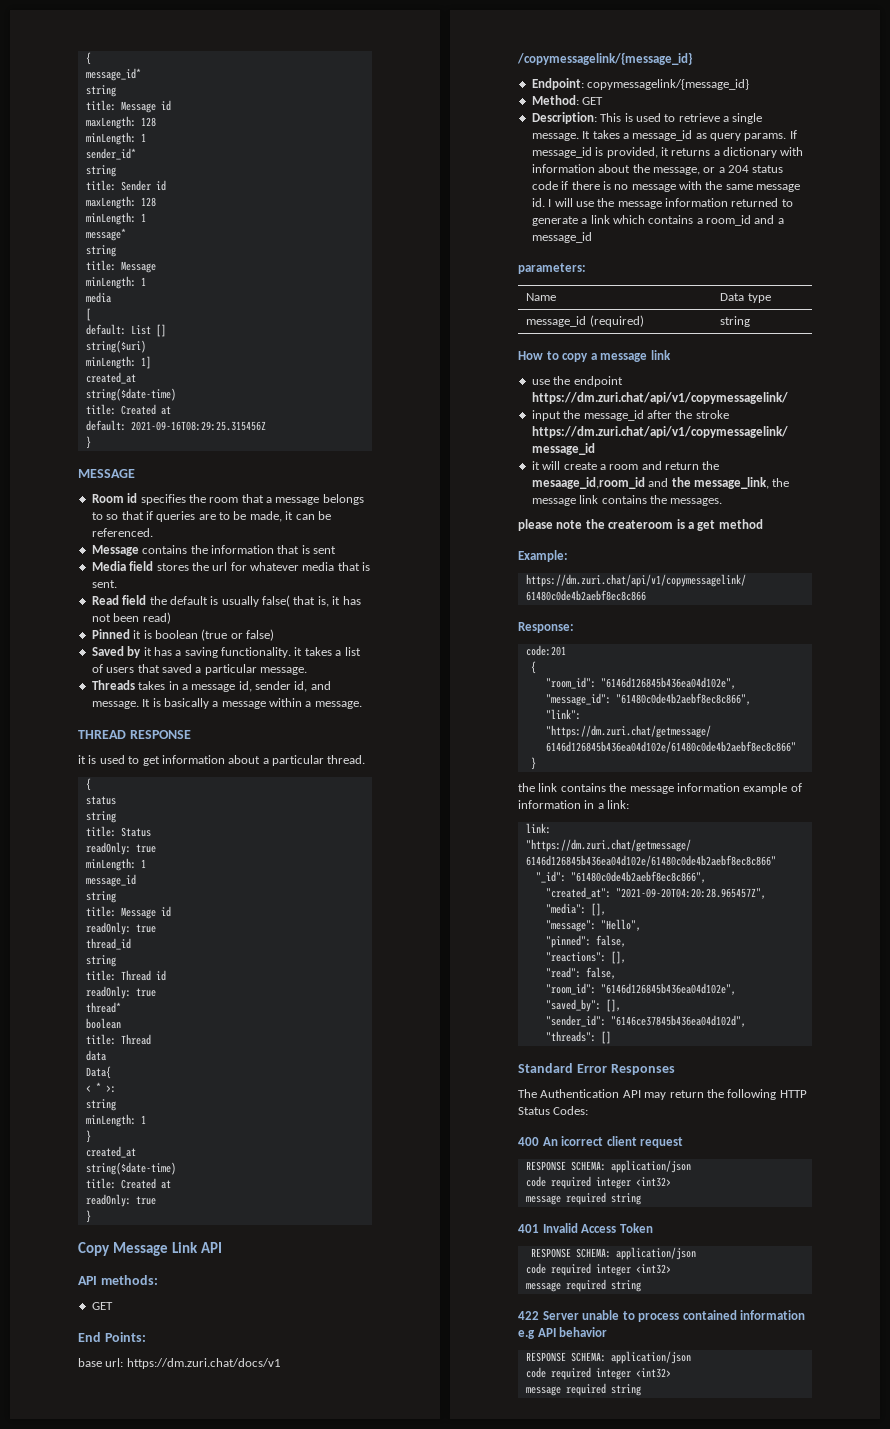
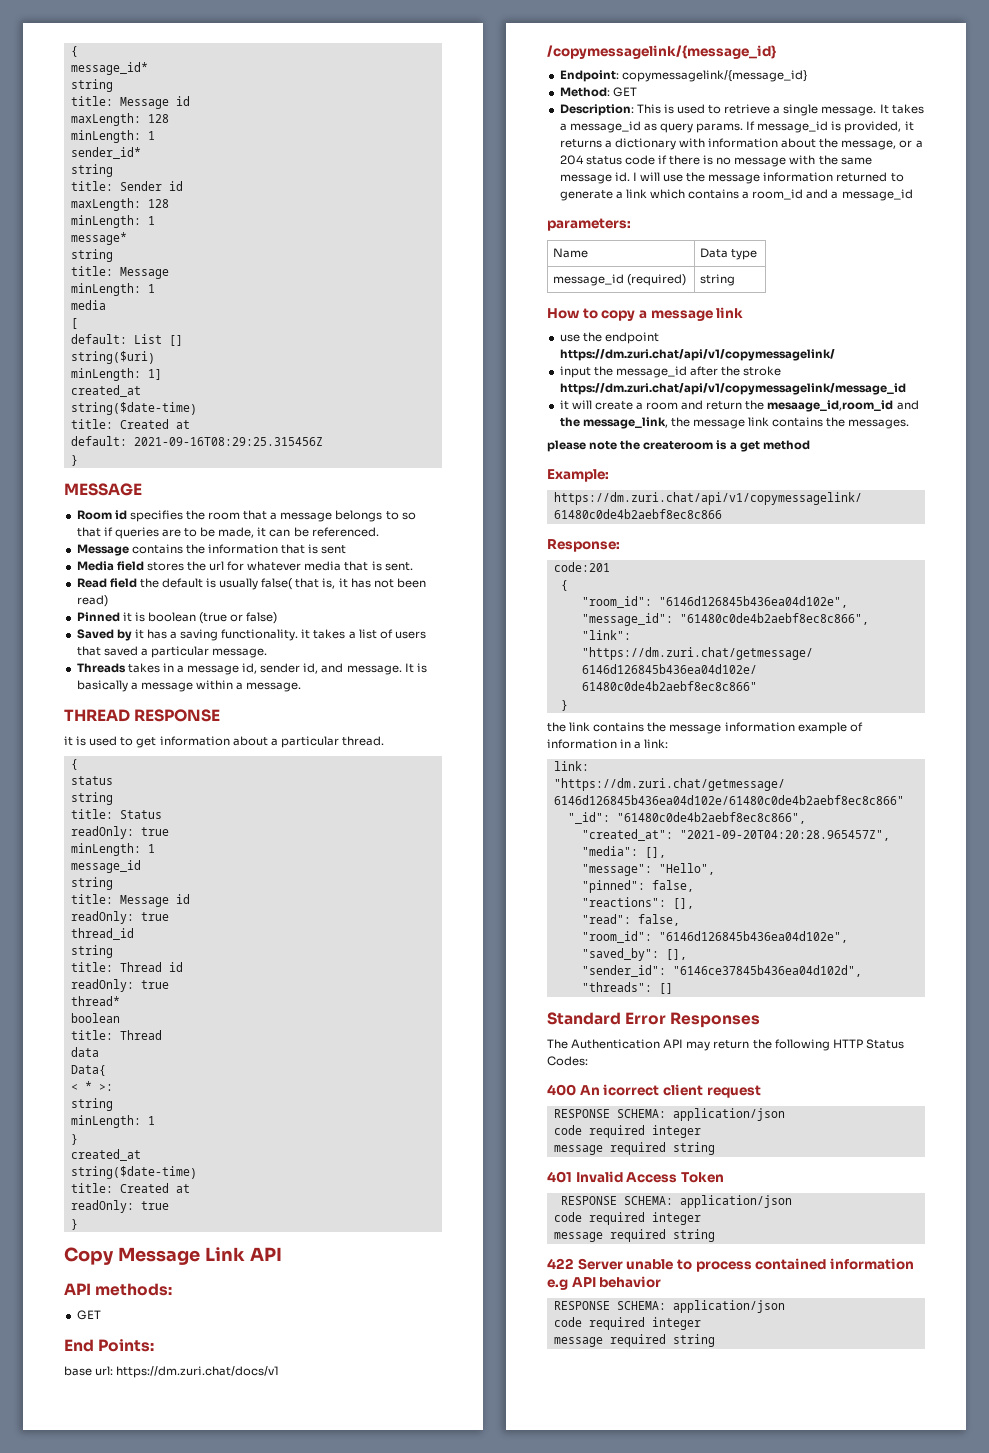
  400 An icorrect client request
  RESPONSE SCHEMA: application/json
- code required integer <int32>
+ code required integer
  401 Invalid Access Token
  RESPONSE SCHEMA: application/json
- code required integer <int32>
+ code required integer
  422 Server unable to process contained information e.g API behavior
  RESPONSE SCHEMA: application/json
- code required integer <int32>
+ code required integer

